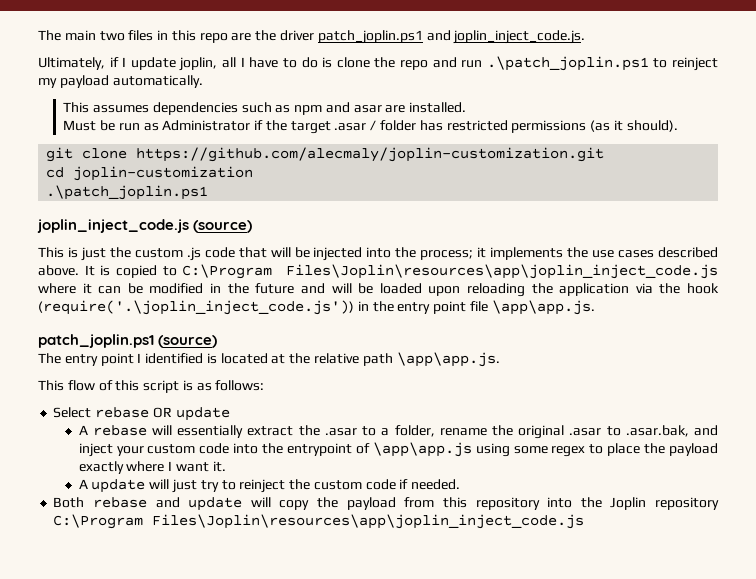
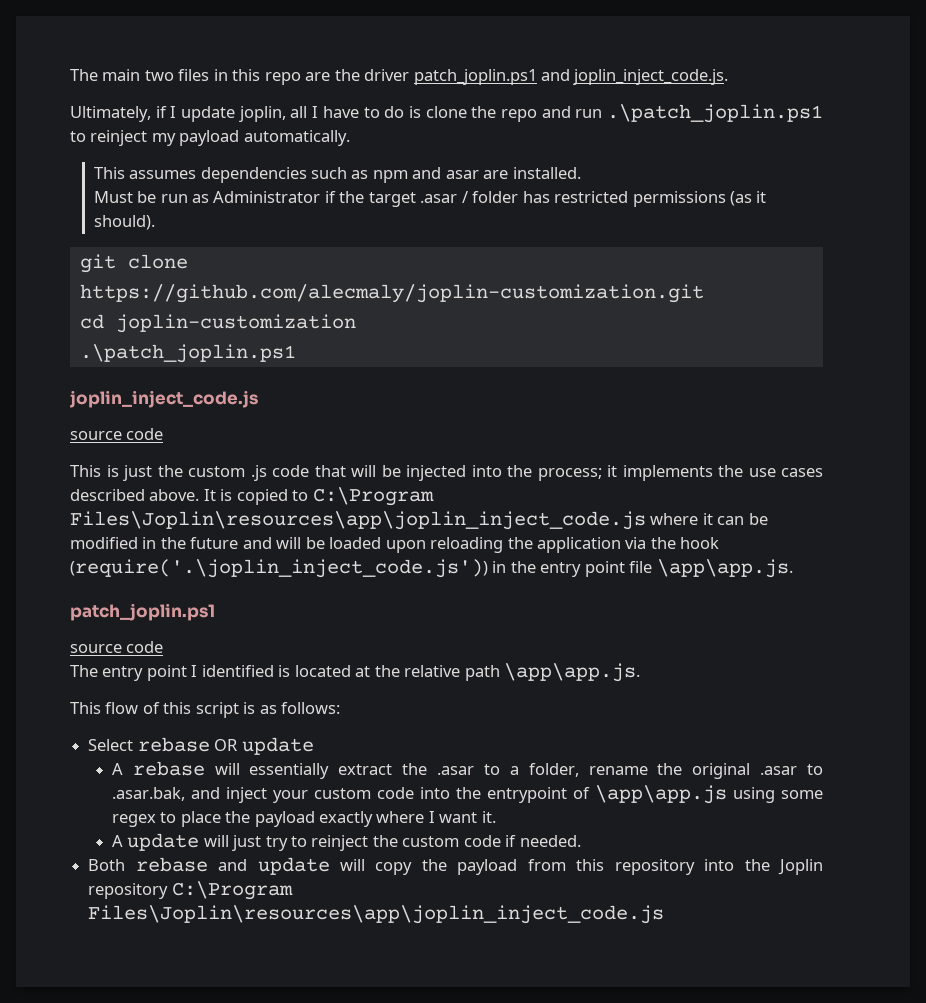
- joplin_inject_code.js (source)
+ joplin_inject_code.js
+ source code
  It is copied to C:\Program Files\Joplin\resources\app\joplin_inject_code.js where it can be modified in the future and will be loaded upon reloading the application via the hook (require('.\joplin_inject_code.js')) in the entry point file \app\app.js.
- patch_joplin.ps1 (source)
+ patch_joplin.ps1
+ source code

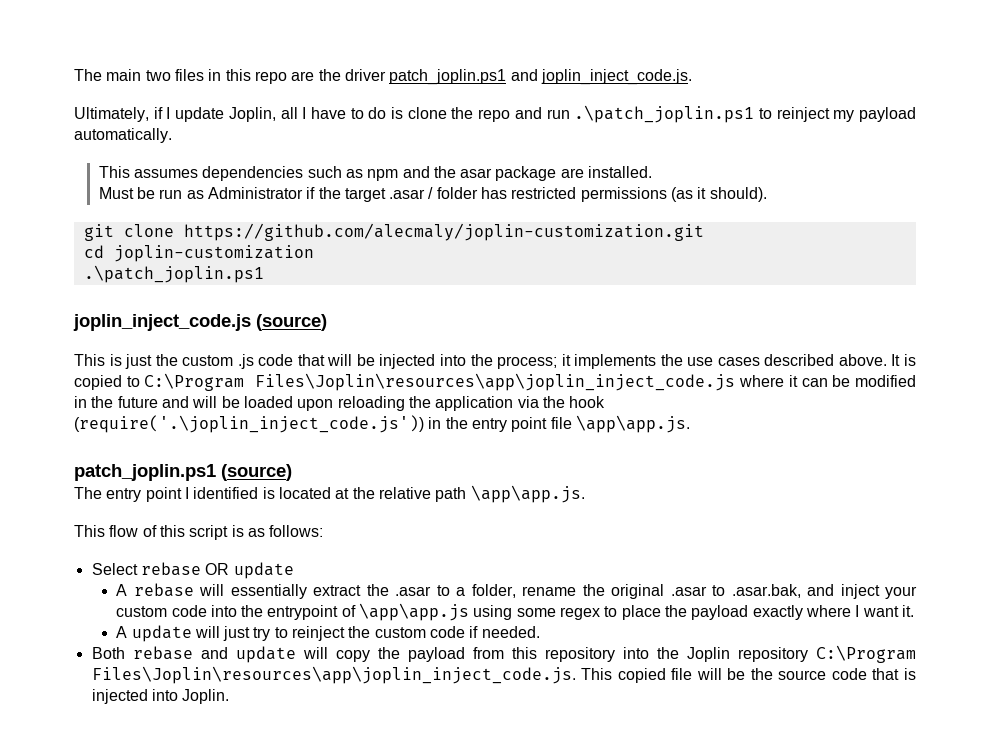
- Ultimately, if I update joplin, all I have to do is clone the repo and run .\patch_joplin.ps1 to reinject my payload automatically.
+ Ultimately, if I update Joplin, all I have to do is clone the repo and run .\patch_joplin.ps1 to reinject my payload automatically.
- This assumes dependencies such as npm and asar are installed.
+ This assumes dependencies such as npm and the asar package are installed.
- joplin_inject_code.js
- source code
+ joplin_inject_code.js (source)
  It is copied to C:\Program Files\Joplin\resources\app\joplin_inject_code.js where it can be modified in the future and will be loaded upon reloading the application via the hook (require('.\joplin_inject_code.js')) in the entry point file \app\app.js.
- patch_joplin.ps1
- source code
+ patch_joplin.ps1 (source)
- Both rebase and update will copy the payload from this repository into the Joplin repository C:\Program Files\Joplin\resources\app\joplin_inject_code.js
+ Both rebase and update will copy the payload from this repository into the Joplin repository C:\Program Files\Joplin\resources\app\joplin_inject_code.js. This copied file will be the source code that is injected into Joplin.

